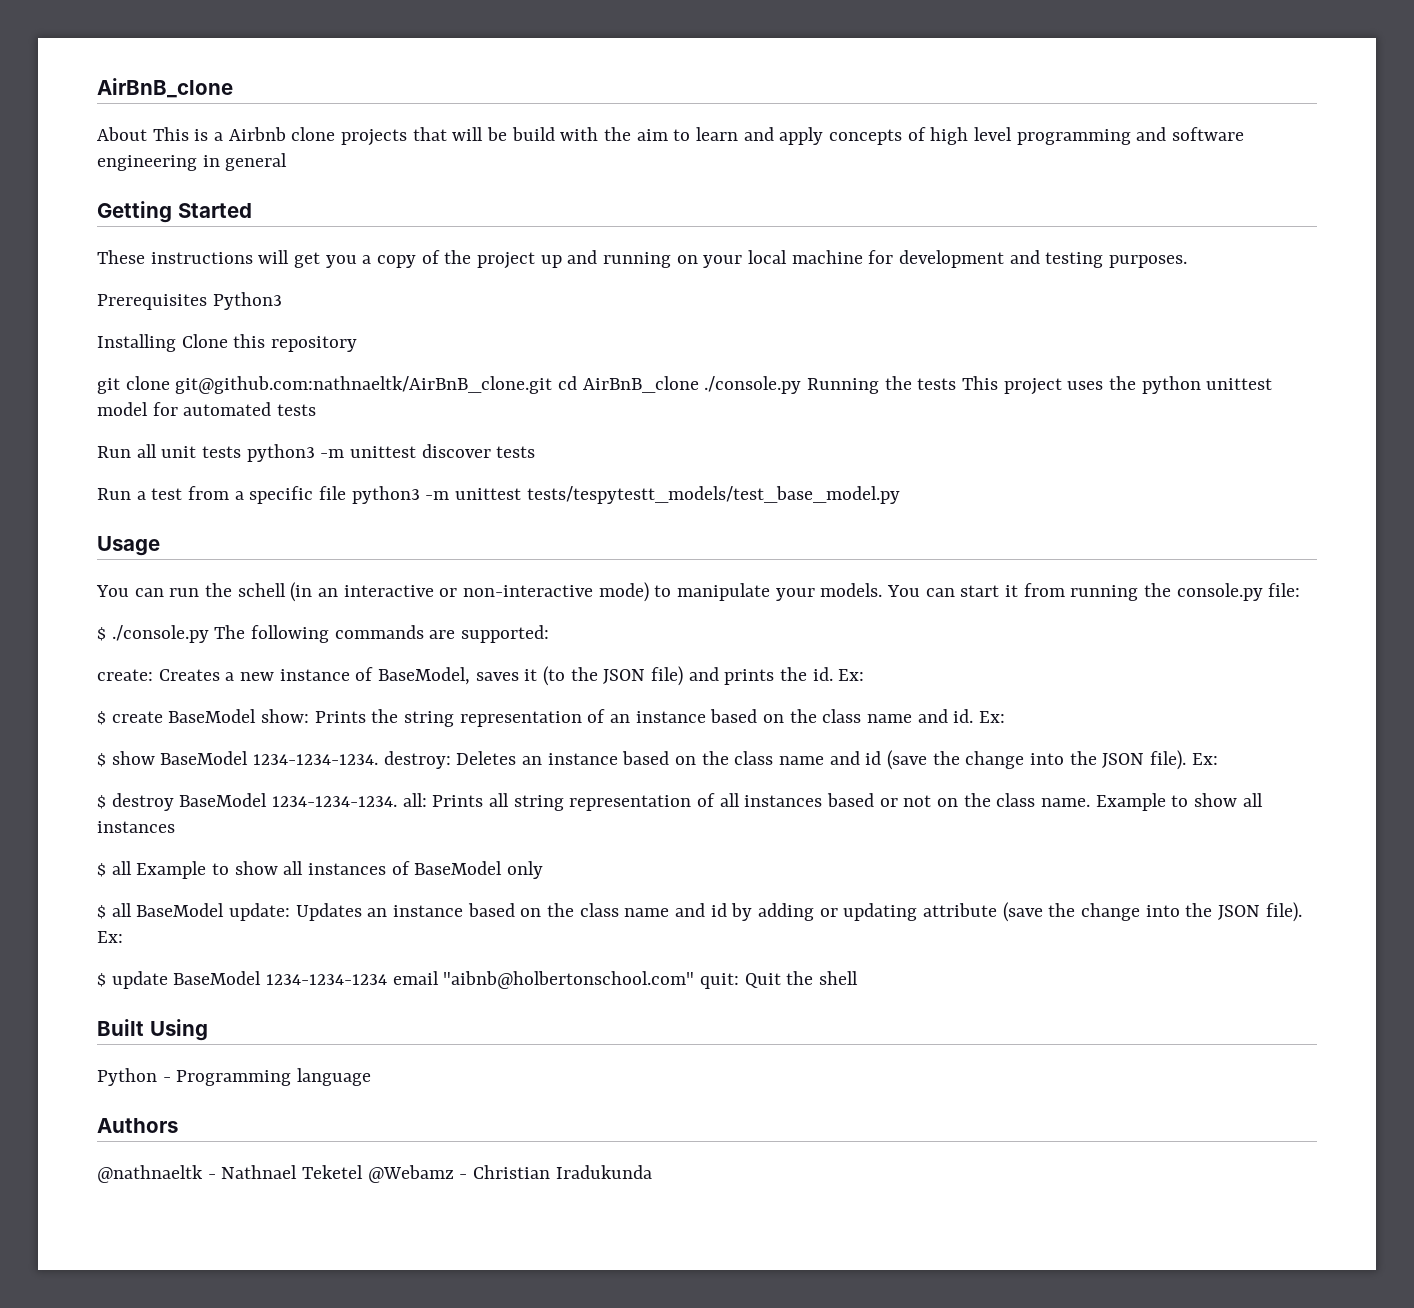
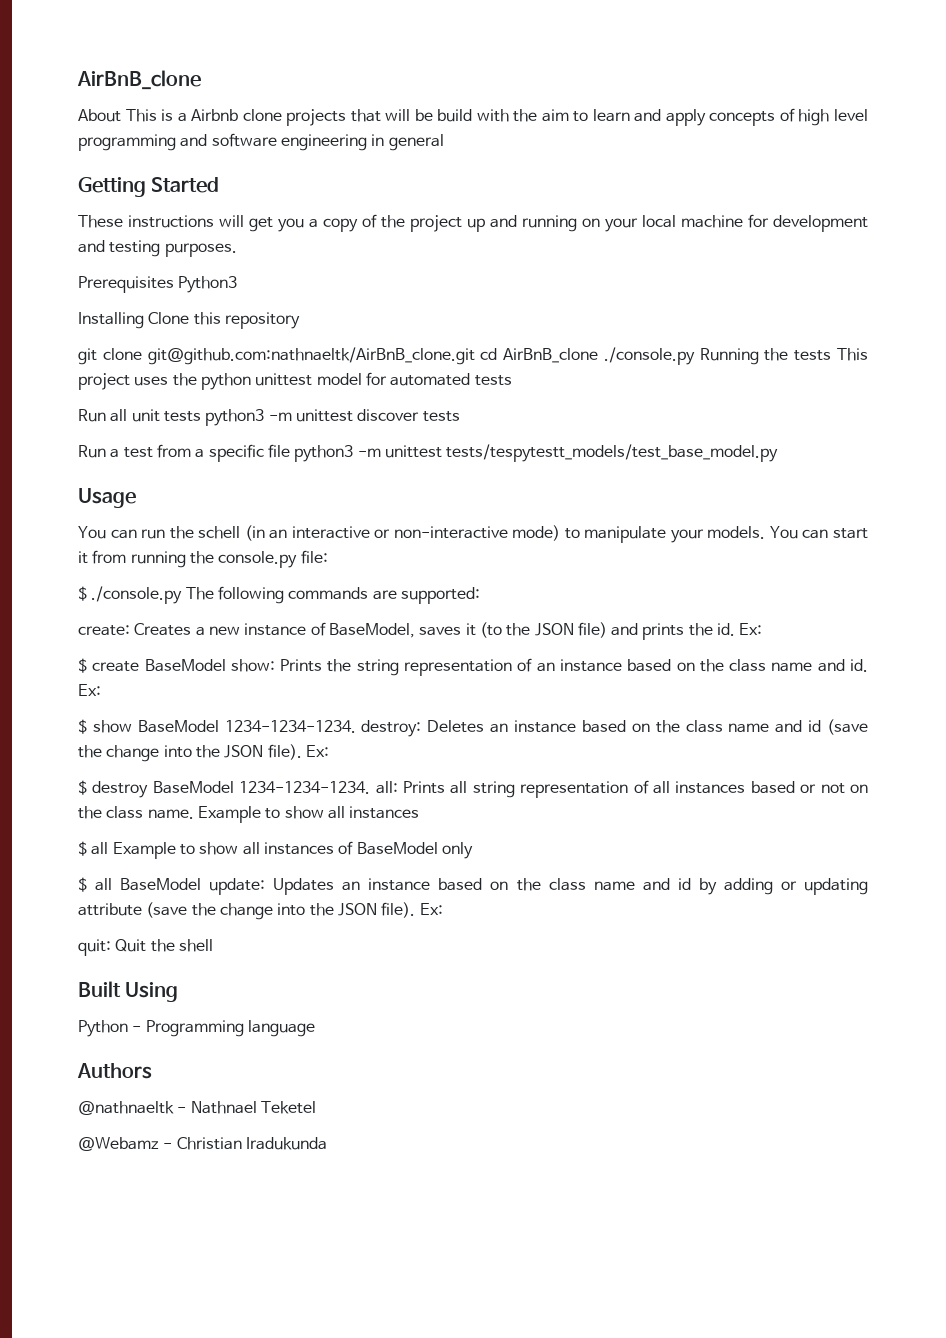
- $ update BaseModel 1234-1234-1234 email "aibnb@holbertonschool.com" quit: Quit the shell
+ quit: Quit the shell
- @nathnaeltk - Nathnael Teketel @Webamz - Christian Iradukunda
+ @nathnaeltk - Nathnael Teketel
+ @Webamz - Christian Iradukunda

